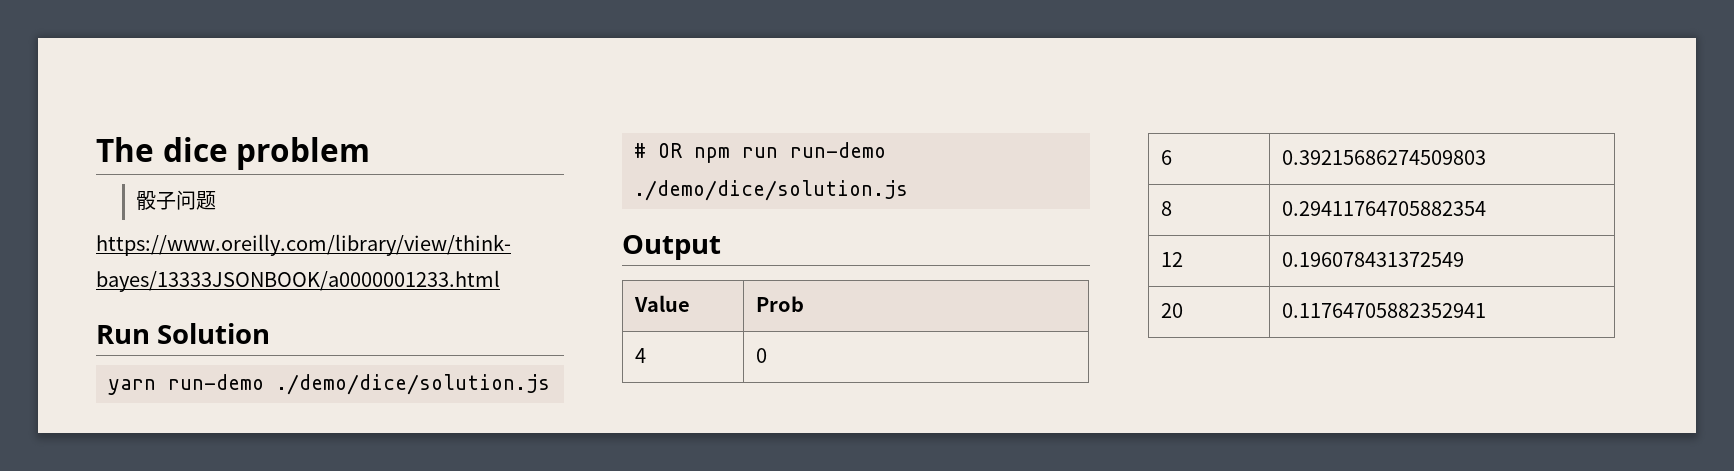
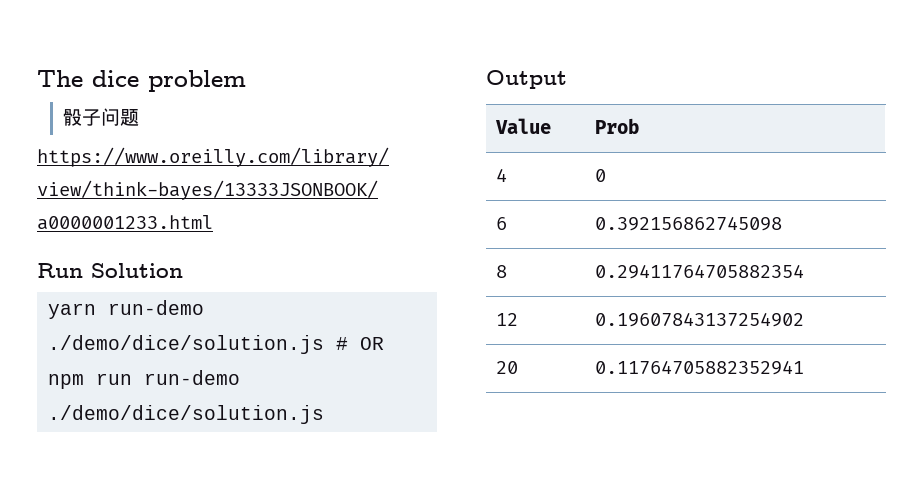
- 6 | 0.39215686274509803
+ 6 | 0.392156862745098
- 12 | 0.196078431372549
+ 12 | 0.19607843137254902

